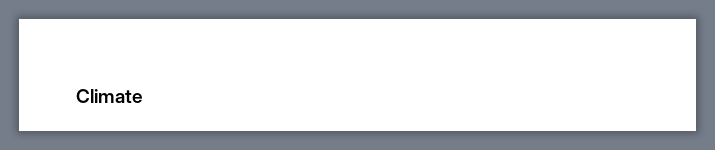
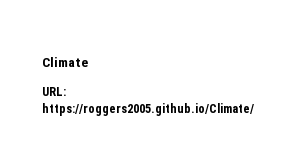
+ URL: https://roggers2005.github.io/Climate/

